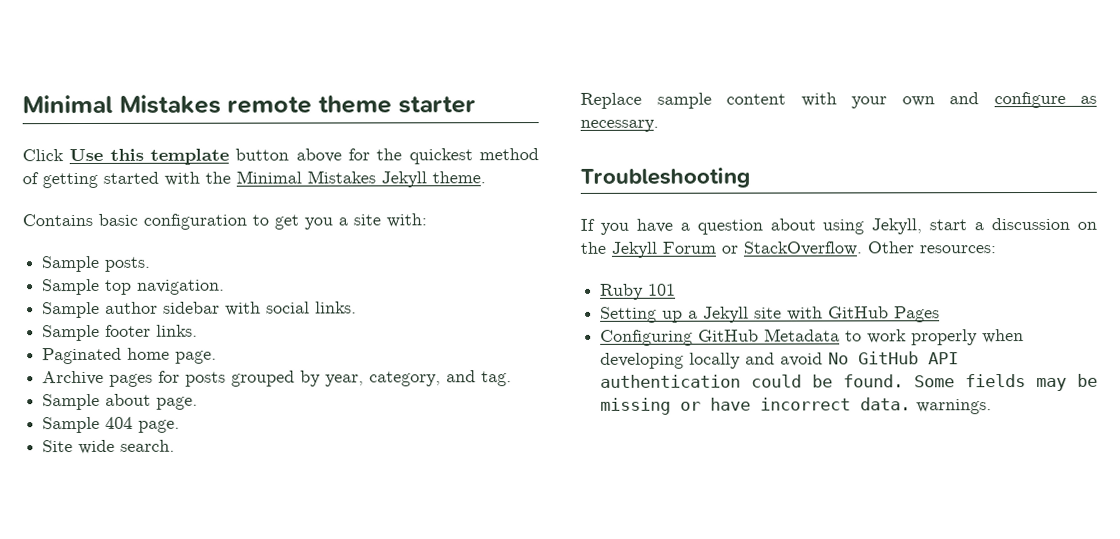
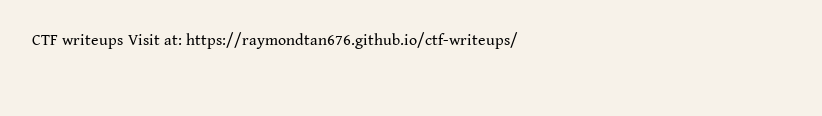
- Minimal Mistakes remote theme starter
- Click Use this template button above for the quickest method of getting started with the Minimal Mistakes Jekyll theme.
- Contains basic configuration to get you a site with:
- Sample posts.
- Sample top navigation.
- Sample author sidebar with social links.
- Sample footer links.
- Paginated home page.
- Archive pages for posts grouped by year, category, and tag.
- Sample about page.
- Sample 404 page.
- Site wide search.
- Replace sample content with your own and configure as necessary.
- Troubleshooting
- If you have a question about using Jekyll, start a discussion on the Jekyll Forum or StackOverflow. Other resources:
- Ruby 101
- Setting up a Jekyll site with GitHub Pages
- Configuring GitHub Metadata to work properly when developing locally and avoid No GitHub API authentication could be found. Some fields may be missing or have incorrect data. warnings.
+ CTF writeups Visit at: https://raymondtan676.github.io/ctf-writeups/

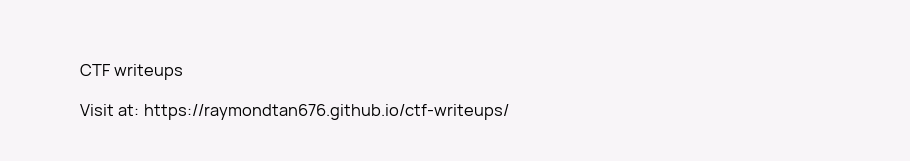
- CTF writeups Visit at: https://raymondtan676.github.io/ctf-writeups/
+ CTF writeups
+ Visit at: https://raymondtan676.github.io/ctf-writeups/

